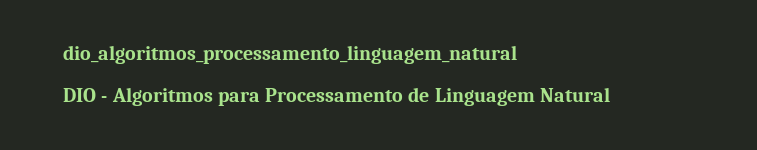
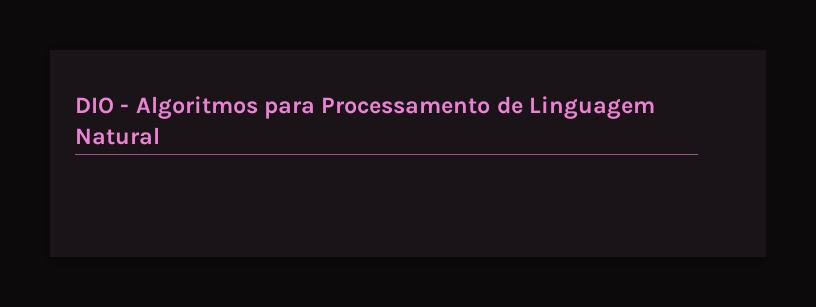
- dio_algoritmos_processamento_linguagem_natural

